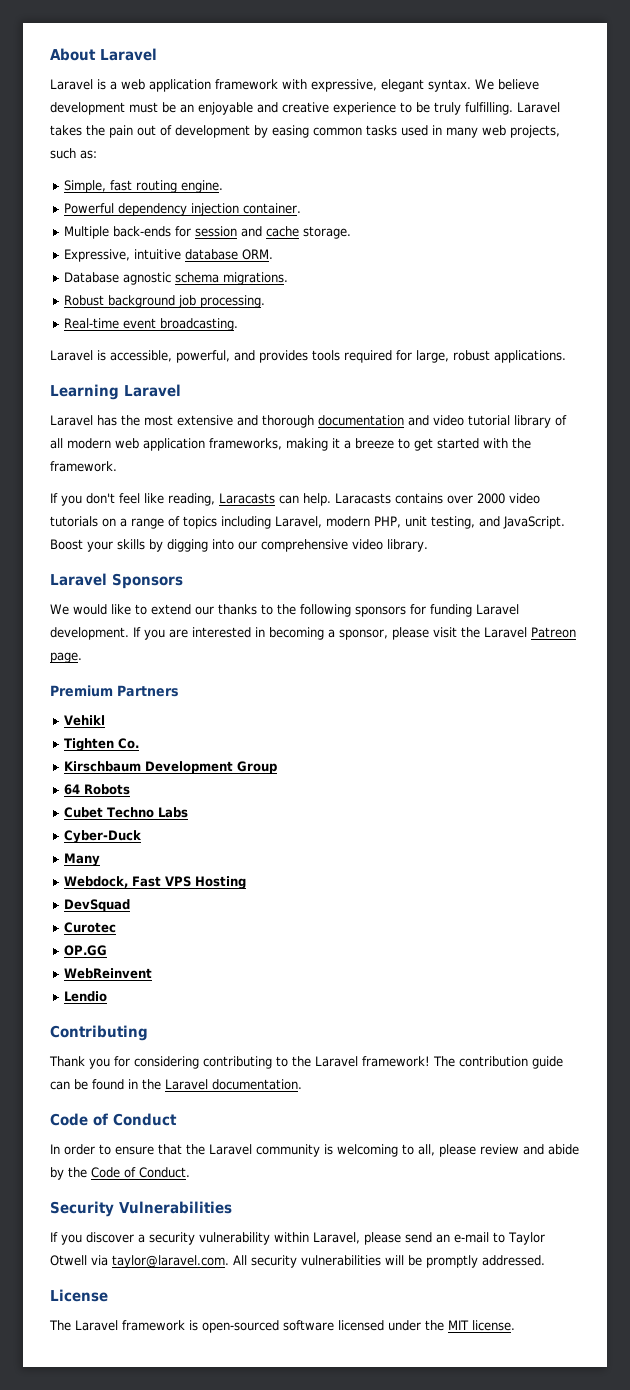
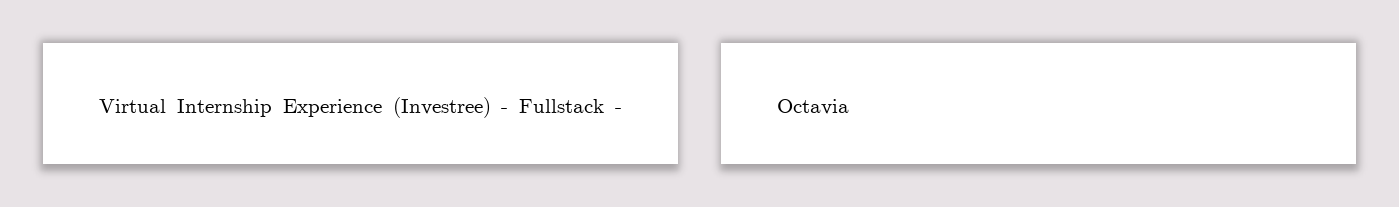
- About Laravel
- Laravel is a web application framework with expressive, elegant syntax. We believe development must be an enjoyable and creative experience to be truly fulfilling. Laravel takes the pain out of development by easing common tasks used in many web projects, such as:
- Simple, fast routing engine.
- Powerful dependency injection container.
- Multiple back-ends for session and cache storage.
- Expressive, intuitive database ORM.
- Database agnostic schema migrations.
- Robust background job processing.
- Real-time event broadcasting.
- Laravel is accessible, powerful, and provides tools required for large, robust applications.
- Learning Laravel
- Laravel has the most extensive and thorough documentation and video tutorial library of all modern web application frameworks, making it a breeze to get started with the framework.
- If you don't feel like reading, Laracasts can help. Laracasts contains over 2000 video tutorials on a range of topics including Laravel, modern PHP, unit testing, and JavaScript. Boost your skills by digging into our comprehensive video library.
- Laravel Sponsors
- We would like to extend our thanks to the following sponsors for funding Laravel development. If you are interested in becoming a sponsor, please visit the Laravel Patreon page.
- Premium Partners
- Vehikl
- Tighten Co.
- Kirschbaum Development Group
- 64 Robots
- Cubet Techno Labs
- Cyber-Duck
- Many
- Webdock, Fast VPS Hosting
- DevSquad
- Curotec
- OP.GG
- WebReinvent
- Lendio
- Contributing
- Thank you for considering contributing to the Laravel framework! The contribution guide can be found in the Laravel documentation.
- Code of Conduct
- In order to ensure that the Laravel community is welcoming to all, please review and abide by the Code of Conduct.
- Security Vulnerabilities
- If you discover a security vulnerability within Laravel, please send an e-mail to Taylor Otwell via taylor@laravel.com. All security vulnerabilities will be promptly addressed.
- License
- The Laravel framework is open-sourced software licensed under the MIT license.
+ Virtual Internship Experience (Investree) - Fullstack - Octavia

